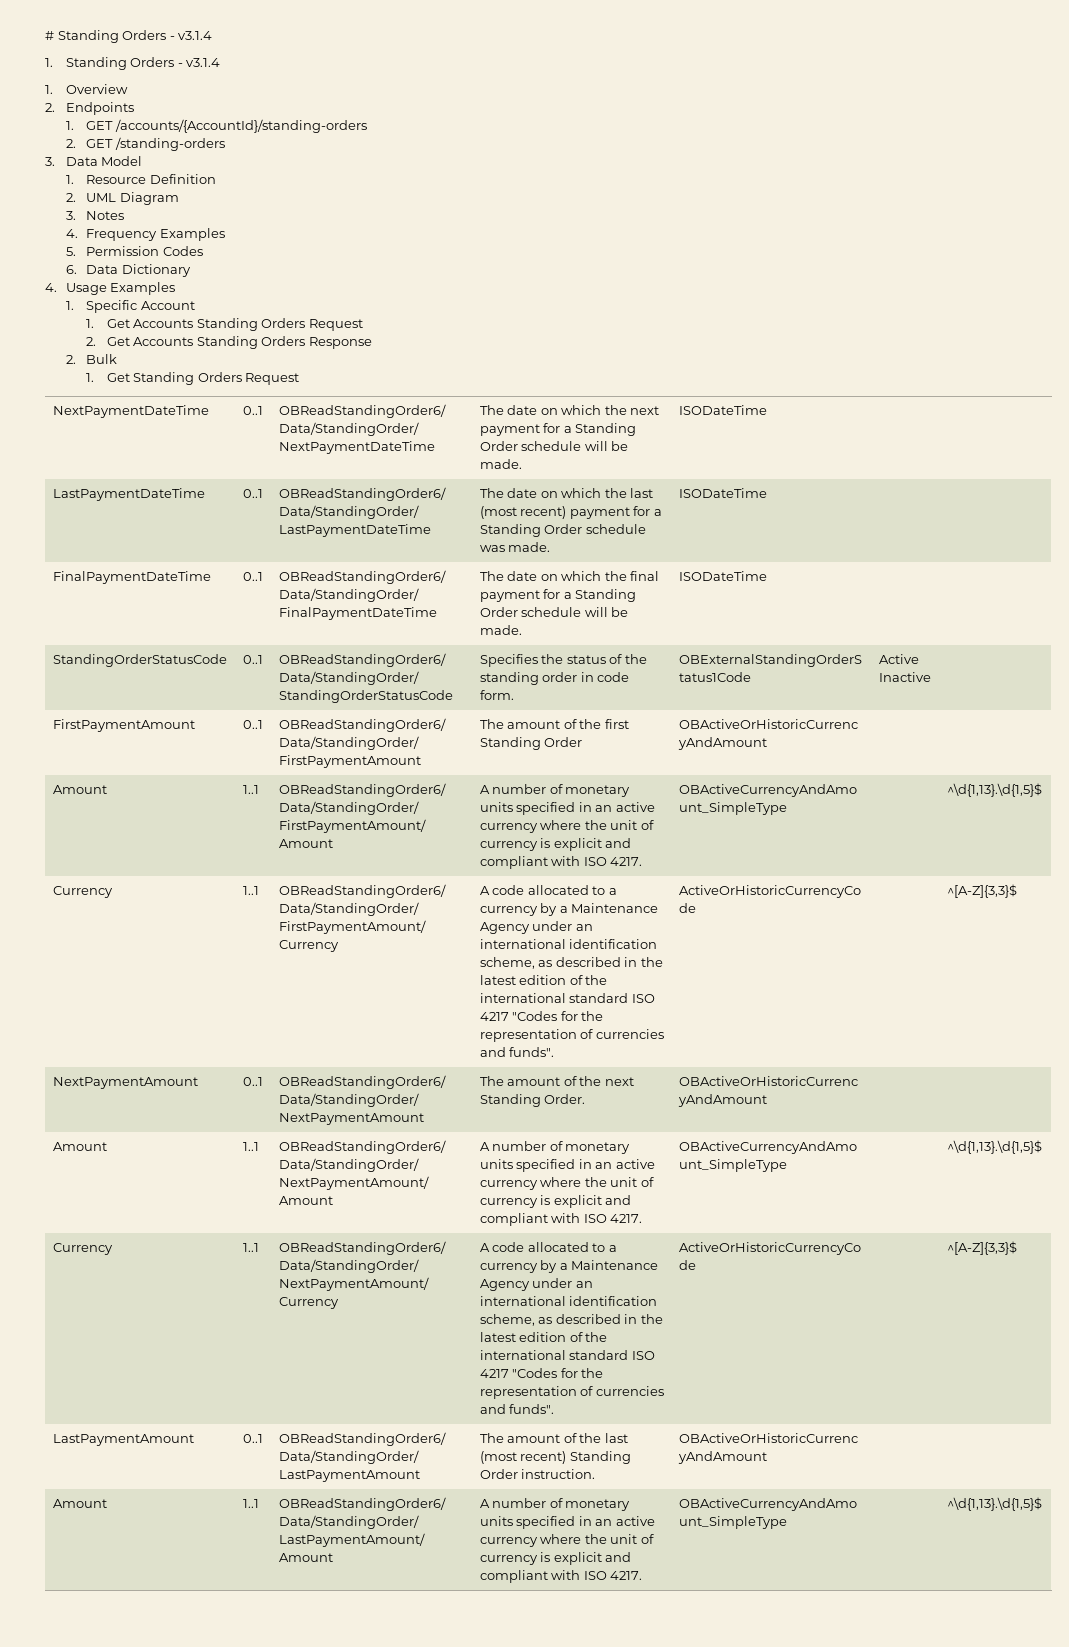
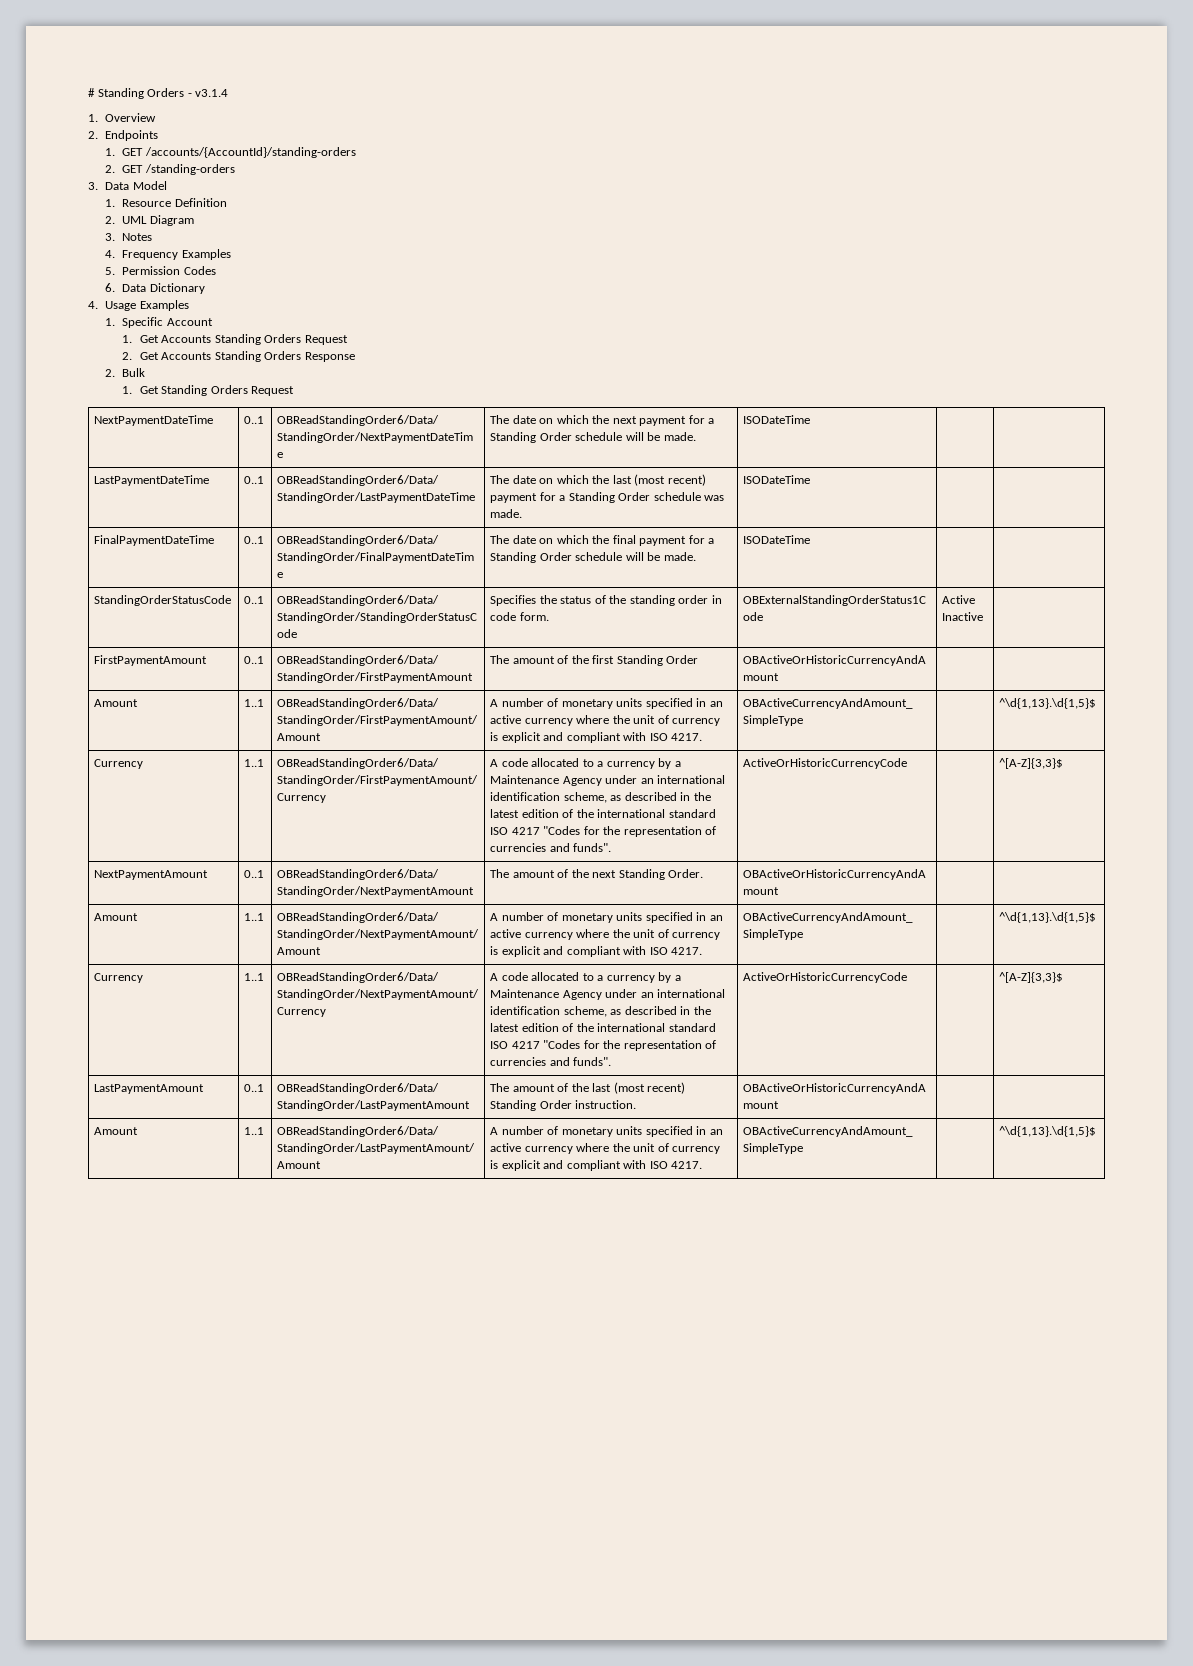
- 1. Standing Orders - v3.1.4

